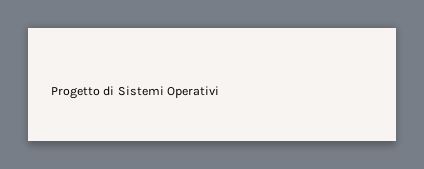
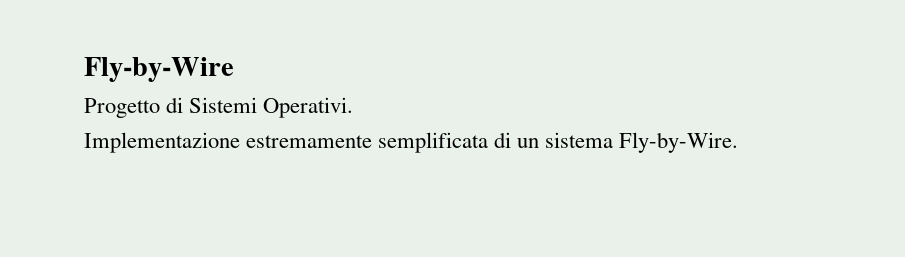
+ Fly-by-Wire
- Progetto di Sistemi Operativi
+ Progetto di Sistemi Operativi.
+ Implementazione estremamente semplificata di un sistema Fly-by-Wire.

